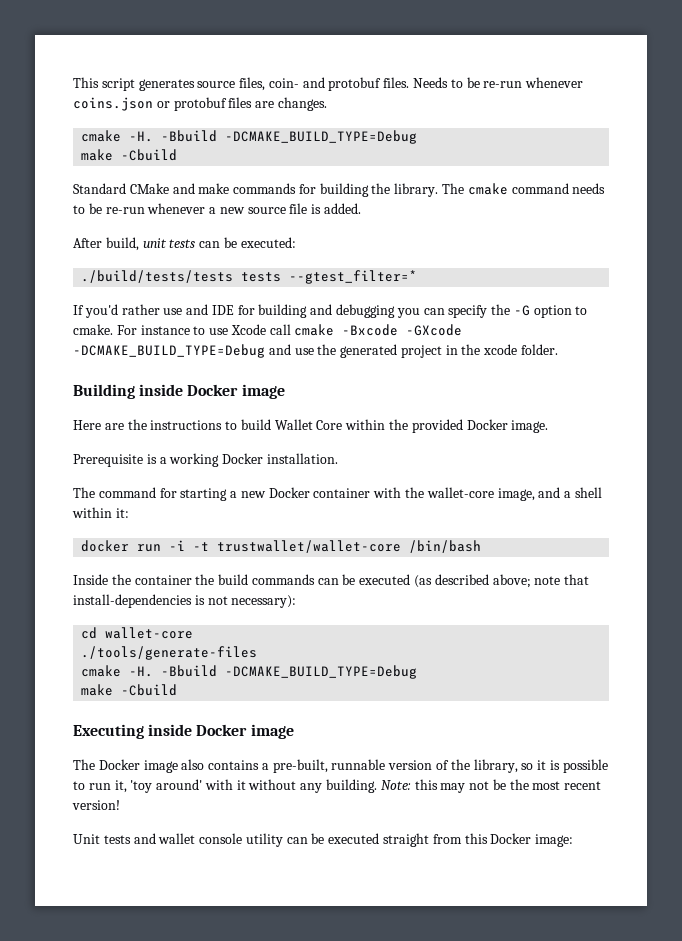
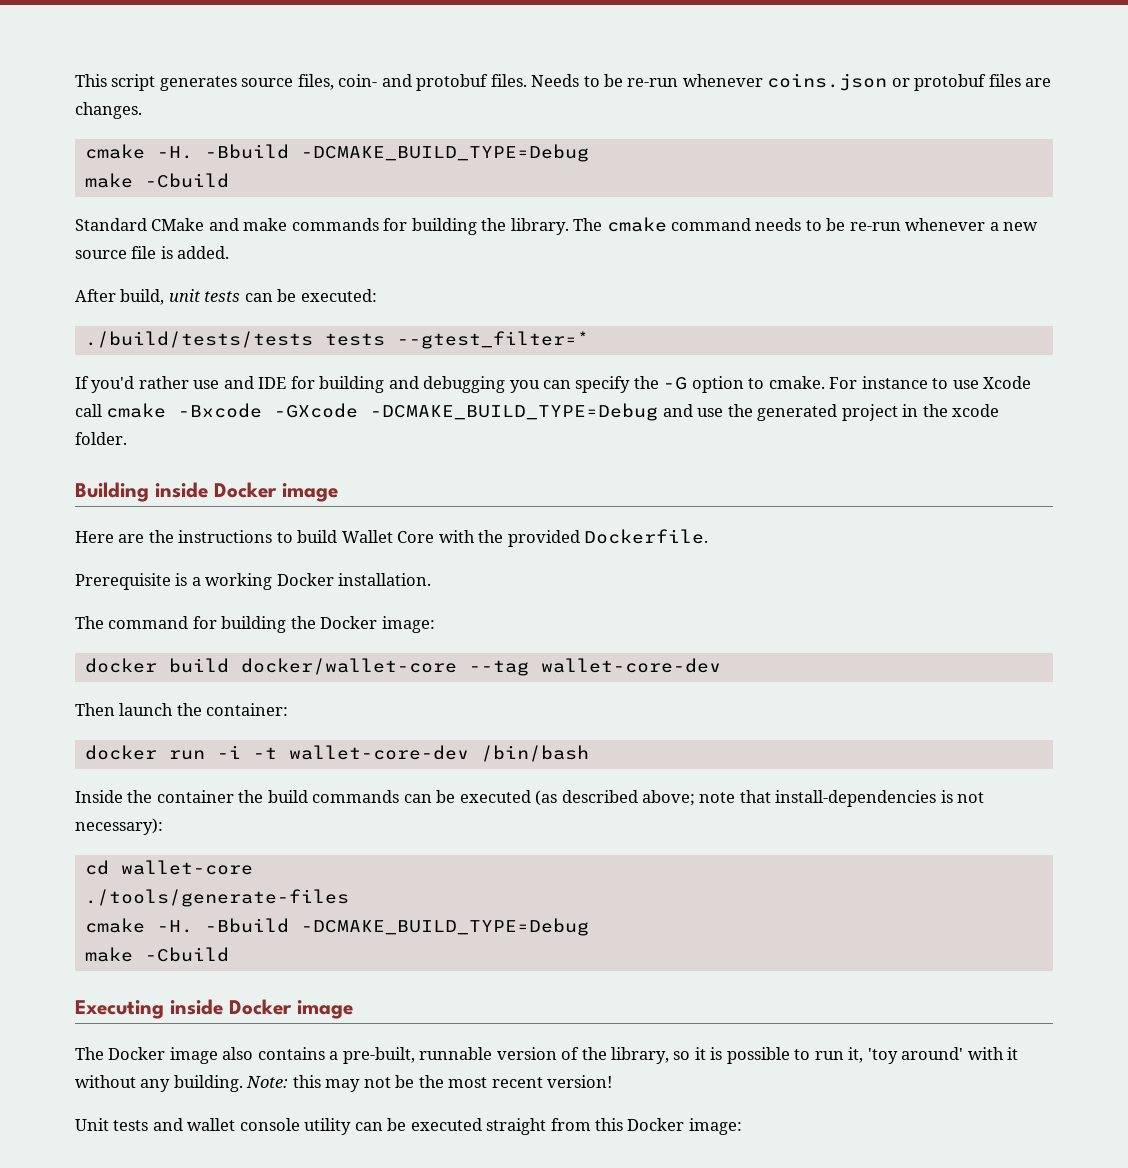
- Here are the instructions to build Wallet Core within the provided Docker image.
+ Here are the instructions to build Wallet Core with the provided Dockerfile.
- The command for starting a new Docker container with the wallet-core image, and a shell within it:
+ The command for building the Docker image:
+ docker build docker/wallet-core --tag wallet-core-dev
+ Then launch the container:
- docker run -i -t trustwallet/wallet-core /bin/bash
+ docker run -i -t wallet-core-dev /bin/bash

